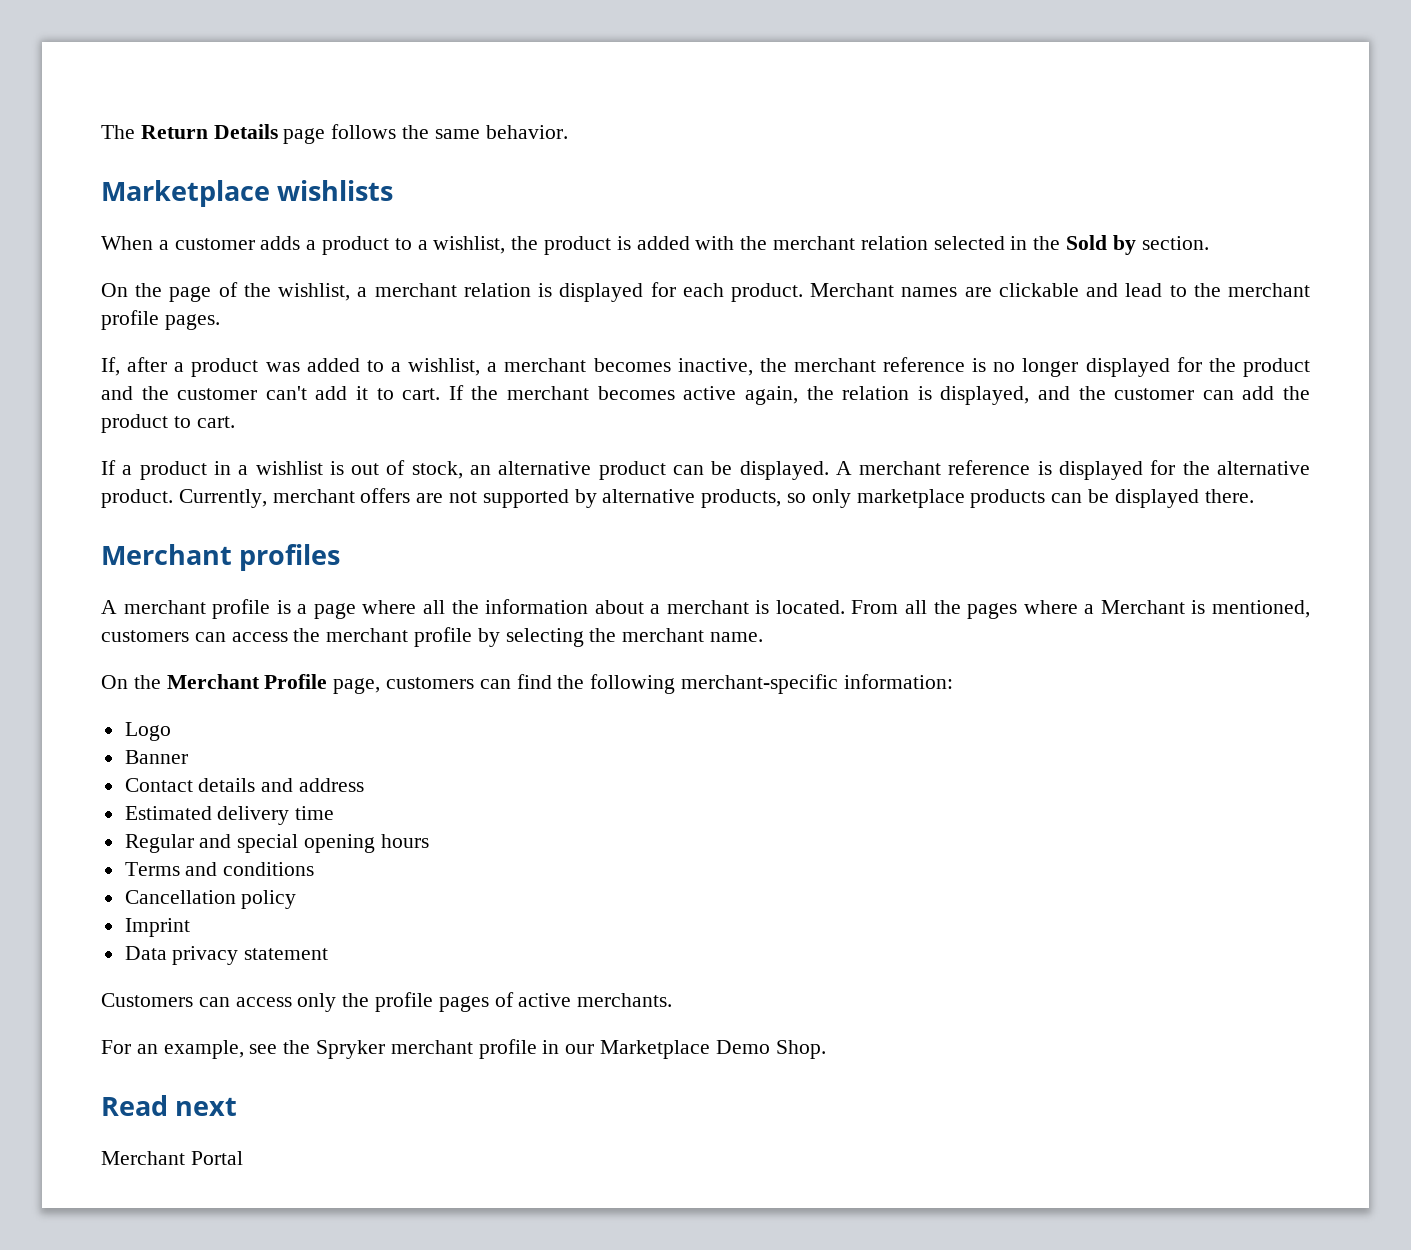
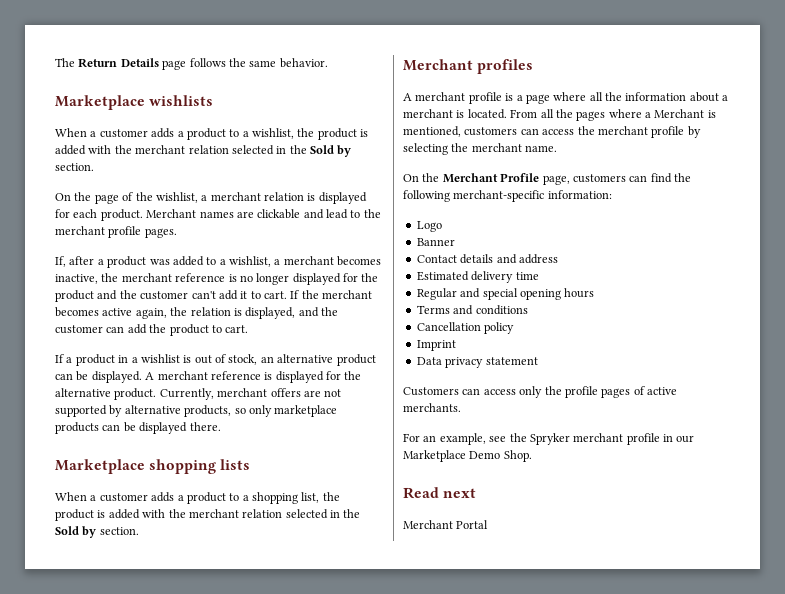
+ Marketplace shopping lists
+ When a customer adds a product to a shopping list, the product is added with the merchant relation selected in the Sold by section.

